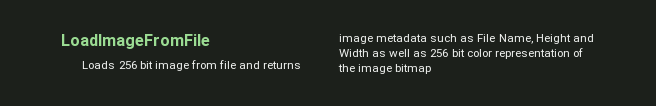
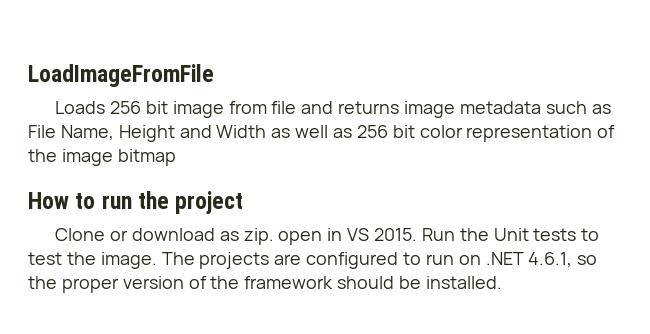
+ How to run the project
+ Clone or download as zip. open in VS 2015. Run the Unit tests to test the image. The projects are configured to run on .NET 4.6.1, so the proper version of the framework should be installed.

